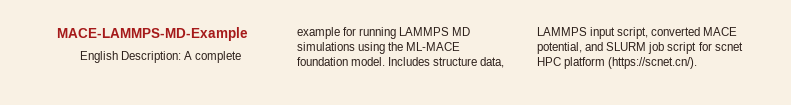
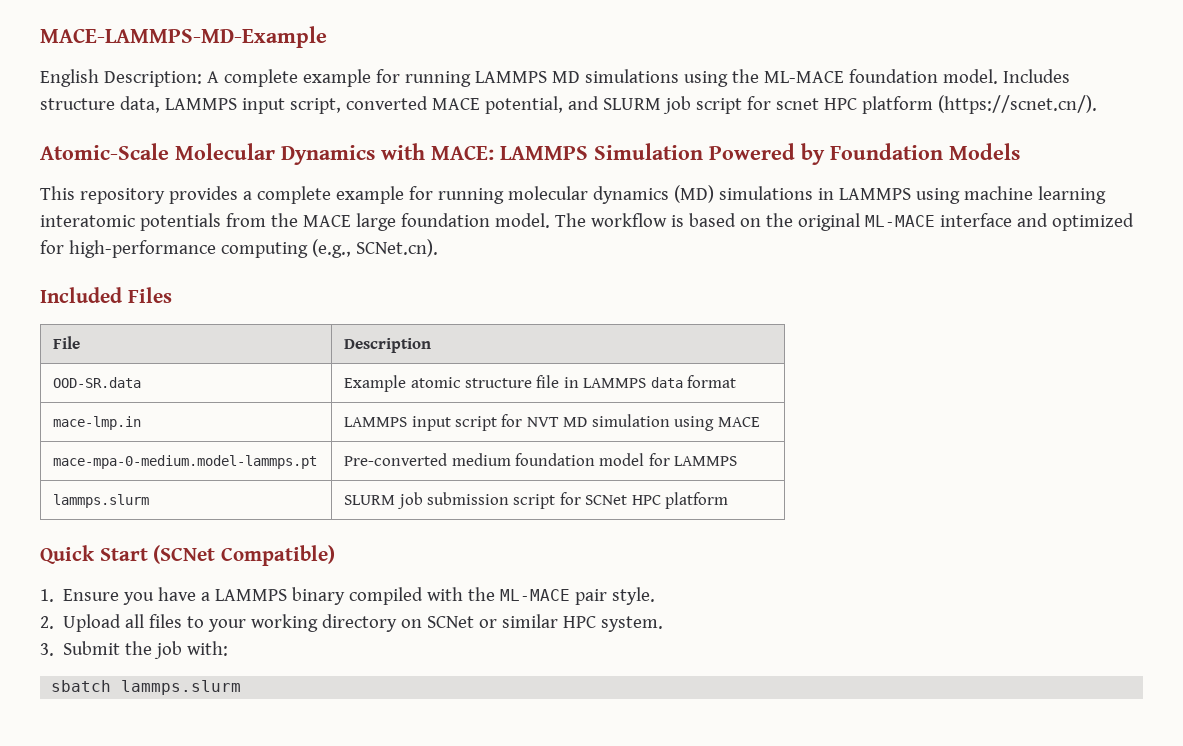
+ Atomic-Scale Molecular Dynamics with MACE: LAMMPS Simulation Powered by Foundation Models
+ This repository provides a complete example for running molecular dynamics (MD) simulations in LAMMPS using machine learning interatomic potentials from the MACE large foundation model. The workflow is based on the original ML-MACE interface and optimized for high-performance computing (e.g., SCNet.cn).
+ Included Files
+ File | Description
+ OOD-SR.data | Example atomic structure file in LAMMPS data format
+ mace-lmp.in | LAMMPS input script for NVT MD simulation using MACE
+ mace-mpa-0-medium.model-lammps.pt | Pre-converted medium foundation model for LAMMPS
+ lammps.slurm | SLURM job submission script for SCNet HPC platform
+ Quick Start (SCNet Compatible)
+ 1. Ensure you have a LAMMPS binary compiled with the ML-MACE pair style.
+ 2. Upload all files to your working directory on SCNet or similar HPC system.
+ 3. Submit the job with:
+ sbatch lammps.slurm

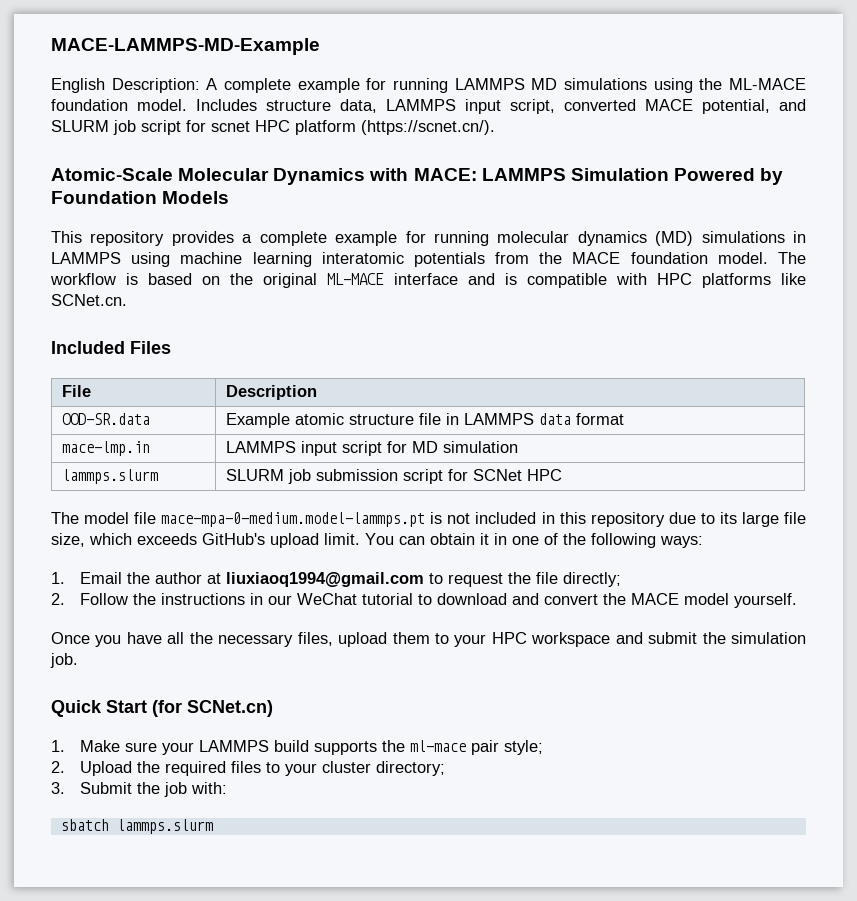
- This repository provides a complete example for running molecular dynamics (MD) simulations in LAMMPS using machine learning interatomic potentials from the MACE large foundation model.
+ This repository provides a complete example for running molecular dynamics (MD) simulations in LAMMPS using machine learning interatomic potentials from the MACE foundation model.
- The workflow is based on the original ML-MACE interface and optimized for high-performance computing (e.g., SCNet.cn).
+ The workflow is based on the original ML-MACE interface and is compatible with HPC platforms like SCNet.cn.
- mace-lmp.in | LAMMPS input script for NVT MD simulation using MACE
- mace-mpa-0-medium.model-lammps.pt | Pre-converted medium foundation model for LAMMPS
+ mace-lmp.in | LAMMPS input script for MD simulation
- lammps.slurm | SLURM job submission script for SCNet HPC platform
+ lammps.slurm | SLURM job submission script for SCNet HPC
+ The model file mace-mpa-0-medium.model-lammps.pt is not included in this repository due to its large file size, which exceeds GitHub's upload limit. You can obtain it in one of the following ways:
+ 1. Email the author at liuxiaoq1994@gmail.com to request the file directly;
+ 2. Follow the instructions in our WeChat tutorial to download and convert the MACE model yourself.
+ Once you have all the necessary files, upload them to your HPC workspace and submit the simulation job.
- Quick Start (SCNet Compatible)
- 1. Ensure you have a LAMMPS binary compiled with the ML-MACE pair style.
+ Quick Start (for SCNet.cn)
+ 1. Make sure your LAMMPS build supports the ml-mace pair style;
- 2. Upload all files to your working directory on SCNet or similar HPC system.
+ 2. Upload the required files to your cluster directory;

